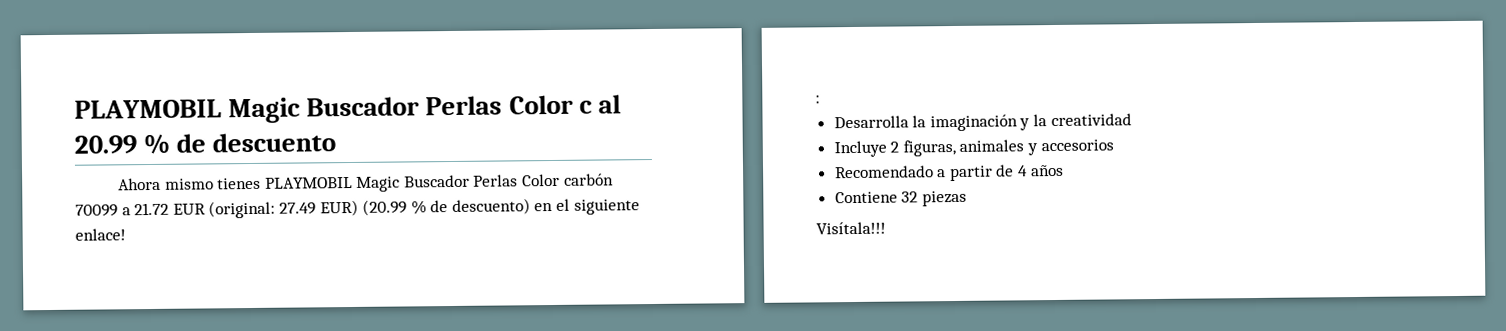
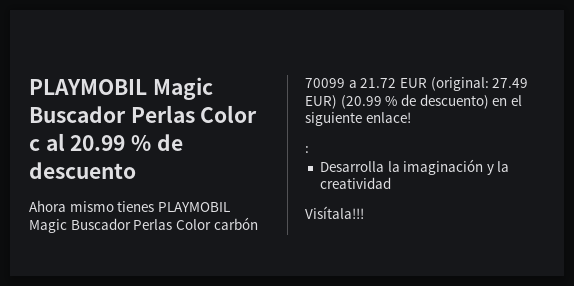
- Incluye 2 figuras, animales y accesorios
- Recomendado a partir de 4 años
- Contiene 32 piezas

